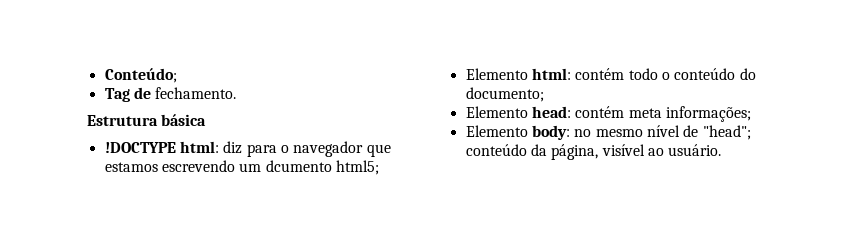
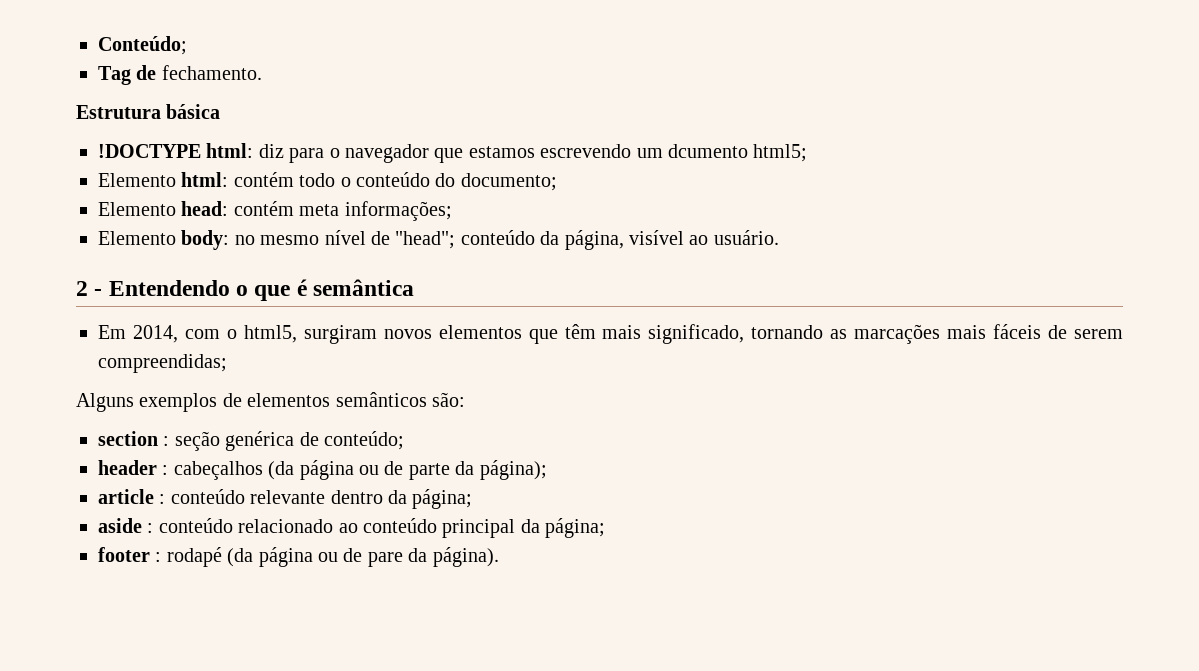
+ 2 - Entendendo o que é semântica
+ Em 2014, com o html5, surgiram novos elementos que têm mais significado, tornando as marcações mais fáceis de serem compreendidas;
+ Alguns exemplos de elementos semânticos são:
+ section : seção genérica de conteúdo;
+ header : cabeçalhos (da página ou de parte da página);
+ article : conteúdo relevante dentro da página;
+ aside : conteúdo relacionado ao conteúdo principal da página;
+ footer : rodapé (da página ou de pare da página).

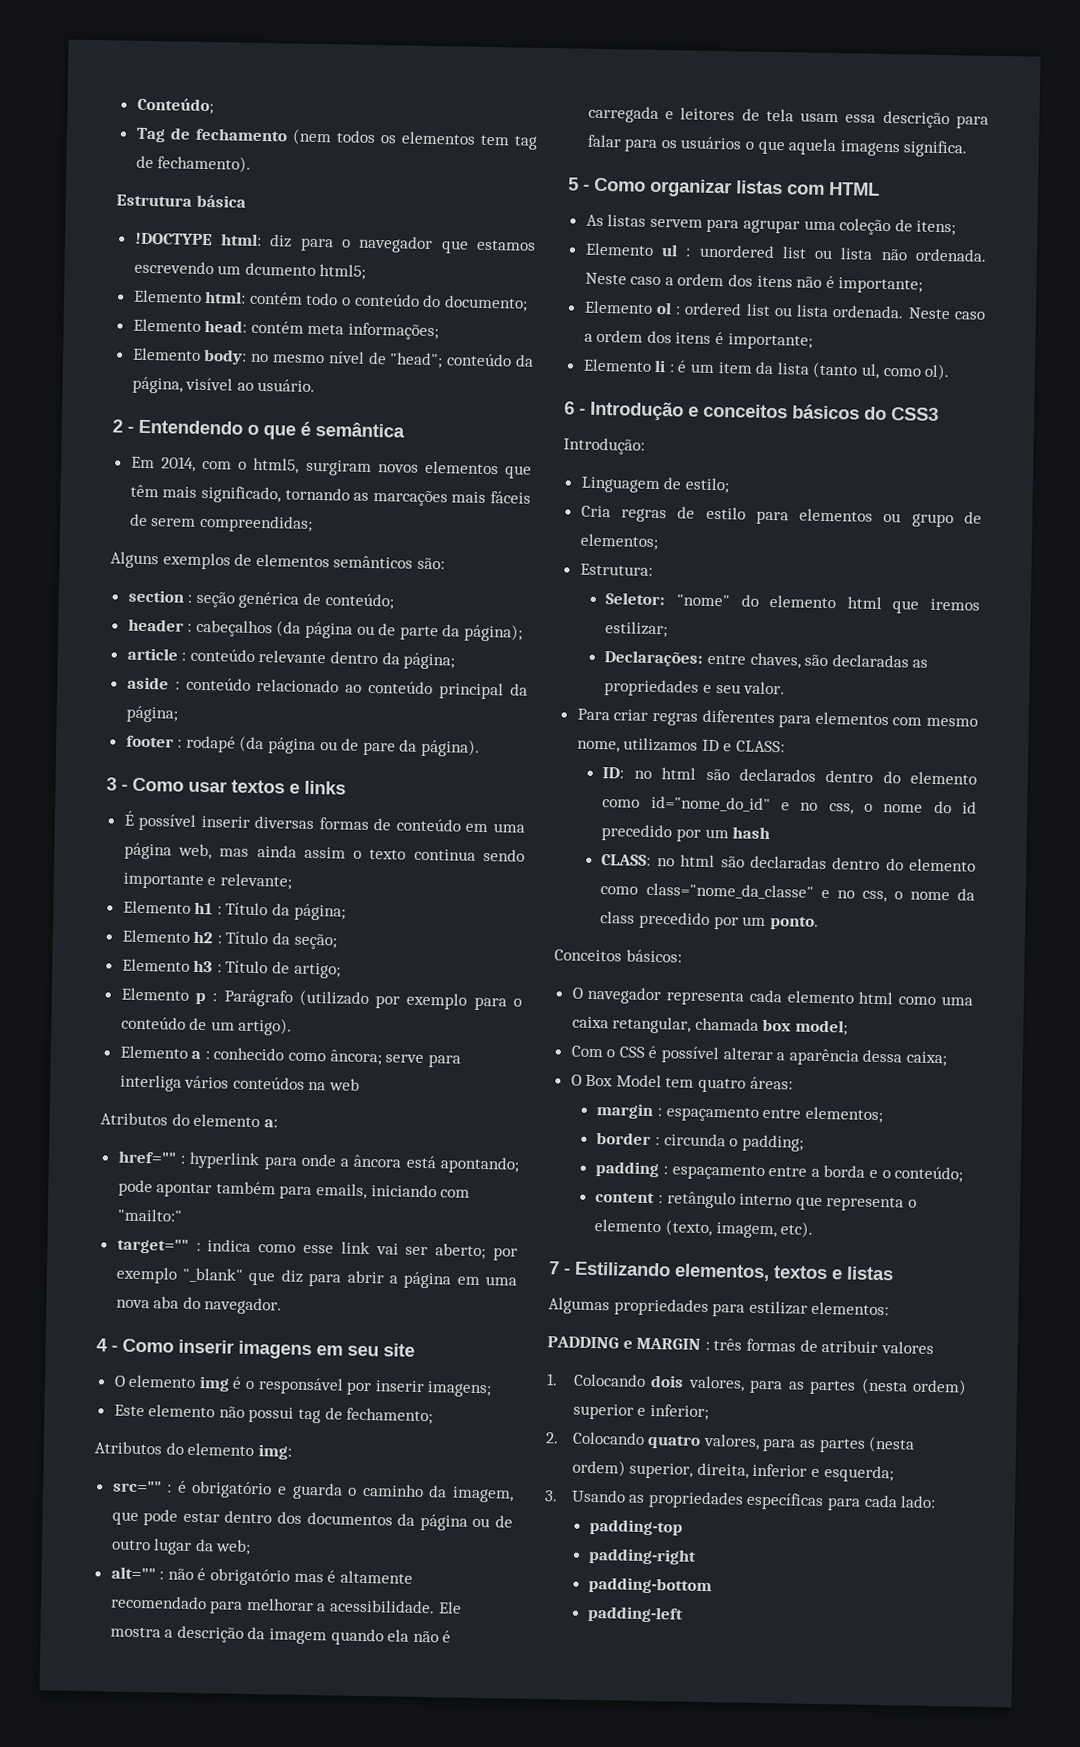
- Tag de fechamento.
+ Tag de fechamento (nem todos os elementos tem tag de fechamento).
+ 3 - Como usar textos e links
+ É possível inserir diversas formas de conteúdo em uma página web, mas ainda assim o texto continua sendo importante e relevante;
+ Elemento h1 : Título da página;
+ Elemento h2 : Título da seção;
+ Elemento h3 : Título de artigo;
+ Elemento p : Parágrafo (utilizado por exemplo para o conteúdo de um artigo).
+ Elemento a : conhecido como âncora; serve para interliga vários conteúdos na web
+ Atributos do elemento a:
+ href="" : hyperlink para onde a âncora está apontando; pode apontar também para emails, iniciando com "mailto:"
+ target="" : indica como esse link vai ser aberto; por exemplo "_blank" que diz para abrir a página em uma nova aba do navegador.
+ 4 - Como inserir imagens em seu site
+ O elemento img é o responsável por inserir imagens;
+ Este elemento não possui tag de fechamento;
+ Atributos do elemento img:
+ src="" : é obrigatório e guarda o caminho da imagem, que pode estar dentro dos documentos da página ou de outro lugar da web;
+ alt="" : não é obrigatório mas é altamente recomendado para melhorar a acessibilidade. Ele mostra a descrição da imagem quando ela não é carregada e leitores de tela usam essa descrição para falar para os usuários o que aquela imagens significa.
+ 5 - Como organizar listas com HTML
+ As listas servem para agrupar uma coleção de itens;
+ Elemento ul : unordered list ou lista não ordenada. Neste caso a ordem dos itens não é importante;
+ Elemento ol : ordered list ou lista ordenada. Neste caso a ordem dos itens é importante;
+ Elemento li : é um item da lista (tanto ul, como ol).
+ 6 - Introdução e conceitos básicos do CSS3
+ Introdução:
+ Linguagem de estilo;
+ Cria regras de estilo para elementos ou grupo de elementos;
+ Estrutura:
+ Seletor: "nome" do elemento html que iremos estilizar;
+ Declarações: entre chaves, são declaradas as propriedades e seu valor.
+ Para criar regras diferentes para elementos com mesmo nome, utilizamos ID e CLASS:
+ ID: no html são declarados dentro do elemento como id="nome_do_id" e no css, o nome do id precedido por um hash
+ CLASS: no html são declaradas dentro do elemento como class="nome_da_classe" e no css, o nome da class precedido por um ponto.
+ Conceitos básicos:
+ O navegador representa cada elemento html como uma caixa retangular, chamada box model;
+ Com o CSS é possível alterar a aparência dessa caixa;
+ O Box Model tem quatro áreas:
+ margin : espaçamento entre elementos;
+ border : circunda o padding;
+ padding : espaçamento entre a borda e o conteúdo;
+ content : retângulo interno que representa o elemento (texto, imagem, etc).
+ 7 - Estilizando elementos, textos e listas
+ Algumas propriedades para estilizar elementos:
+ PADDING e MARGIN : três formas de atribuir valores
+ 1. Colocando dois valores, para as partes (nesta ordem) superior e inferior;
+ 2. Colocando quatro valores, para as partes (nesta ordem) superior, direita, inferior e esquerda;
+ 3. Usando as propriedades específicas para cada lado:
+ padding-top
+ padding-right
+ padding-bottom
+ padding-left

